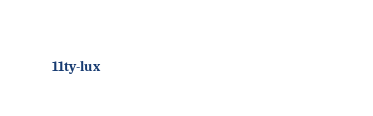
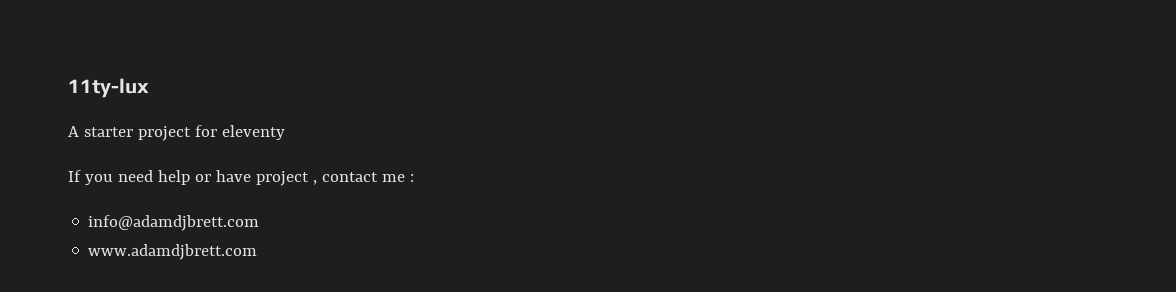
+ A starter project for eleventy
+ If you need help or have project , contact me :
+ info@adamdjbrett.com
+ www.adamdjbrett.com

